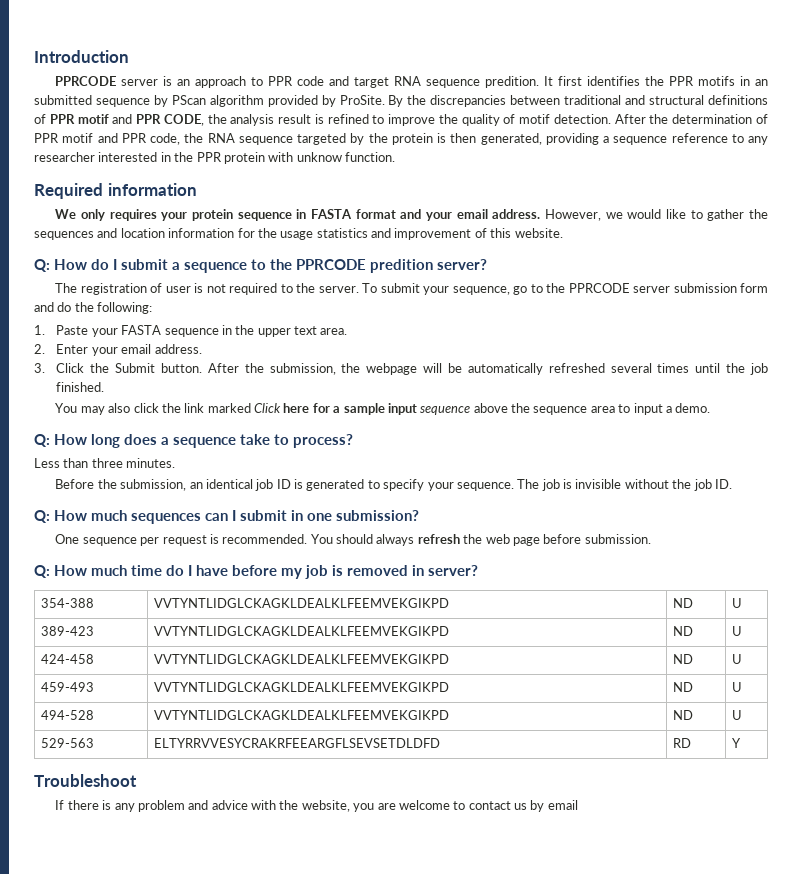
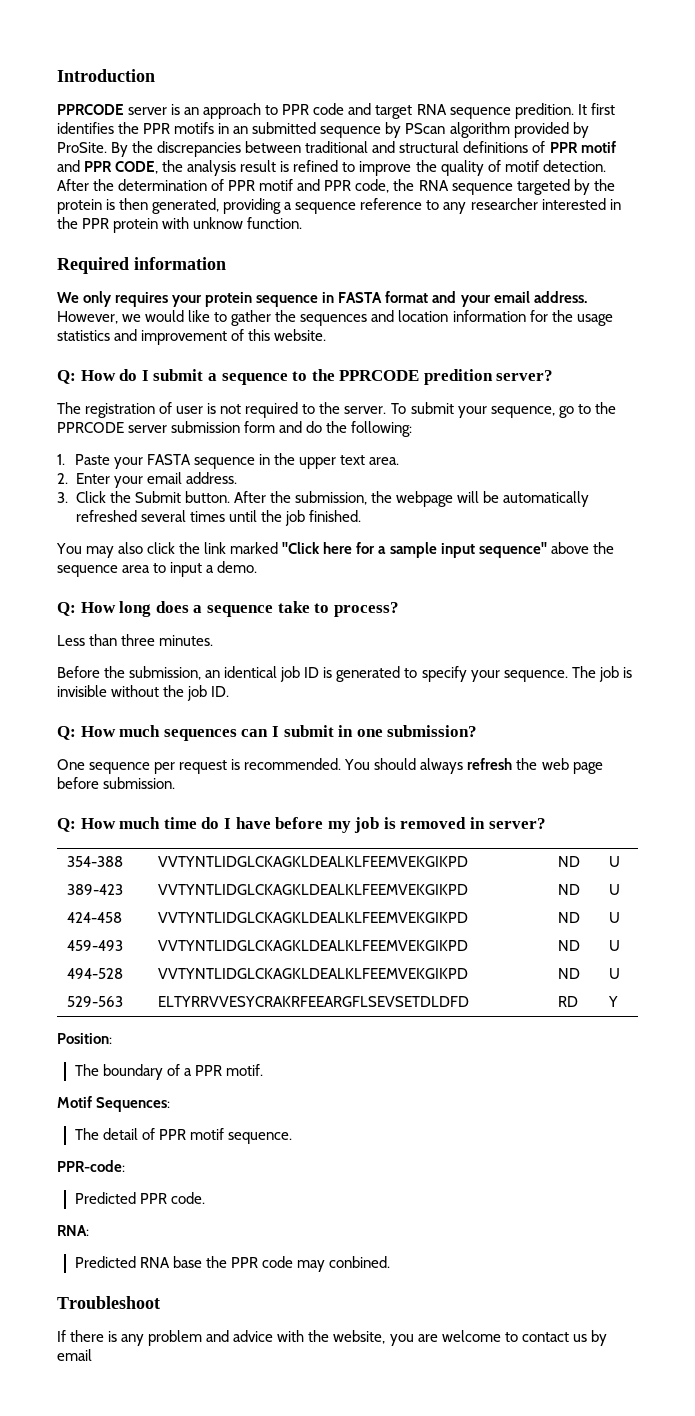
- You may also click the link marked Click here for a sample input sequence above the sequence area to input a demo.
+ You may also click the link marked "Click here for a sample input sequence" above the sequence area to input a demo.
+ Position:
+ The boundary of a PPR motif.
+ Motif Sequences:
+ The detail of PPR motif sequence.
+ PPR-code:
+ Predicted PPR code.
+ RNA:
+ Predicted RNA base the PPR code may conbined.

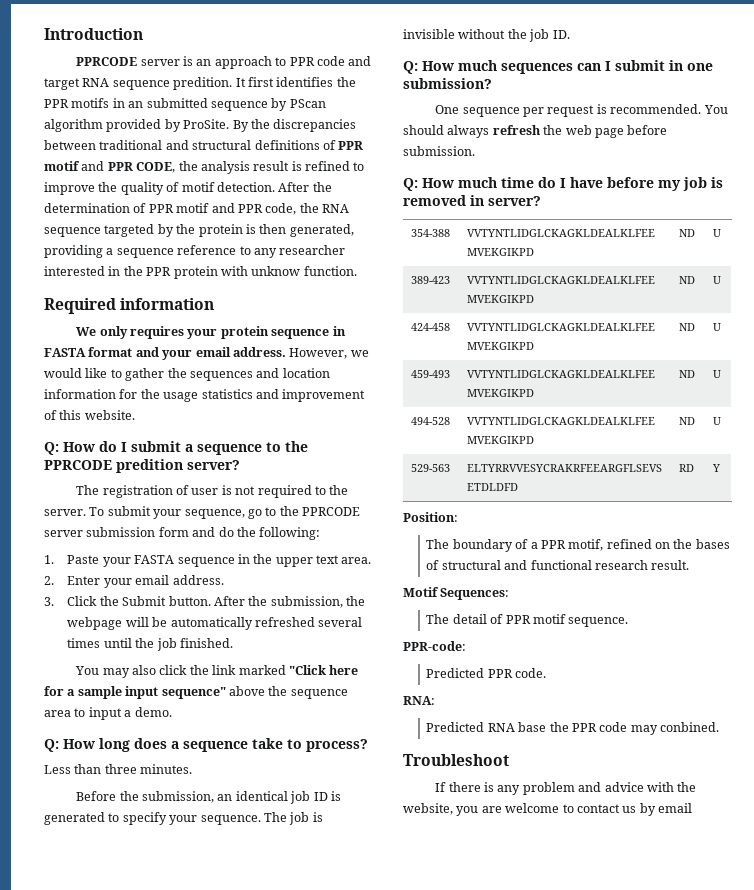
- The boundary of a PPR motif.
+ The boundary of a PPR motif, refined on the bases of structural and functional research result.

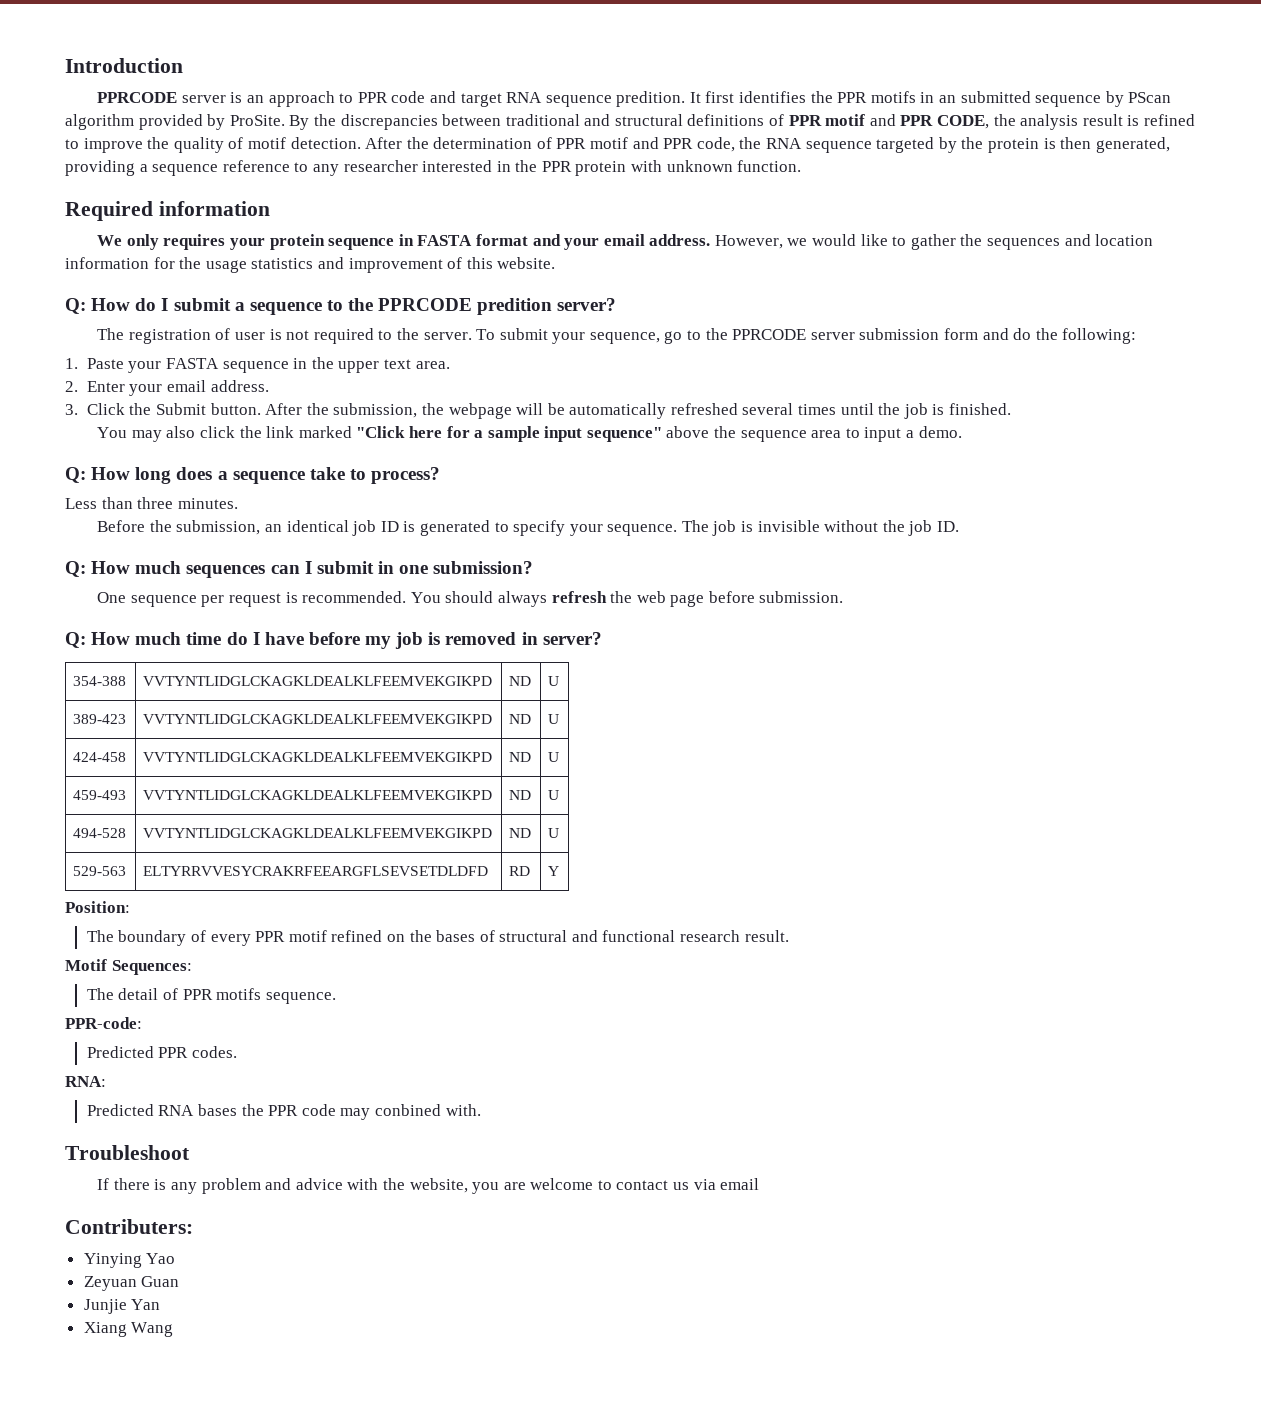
- After the determination of PPR motif and PPR code, the RNA sequence targeted by the protein is then generated, providing a sequence reference to any researcher interested in the PPR protein with unknow function.
+ After the determination of PPR motif and PPR code, the RNA sequence targeted by the protein is then generated, providing a sequence reference to any researcher interested in the PPR protein with unknown function.
- After the submission, the webpage will be automatically refreshed several times until the job finished.
+ After the submission, the webpage will be automatically refreshed several times until the job is finished.
- The boundary of a PPR motif, refined on the bases of structural and functional research result.
+ The boundary of every PPR motif refined on the bases of structural and functional research result.
- The detail of PPR motif sequence.
+ The detail of PPR motifs sequence.
- Predicted PPR code.
+ Predicted PPR codes.
- Predicted RNA base the PPR code may conbined.
+ Predicted RNA bases the PPR code may conbined with.
- If there is any problem and advice with the website, you are welcome to contact us by email
+ If there is any problem and advice with the website, you are welcome to contact us via email
+ Contributers:
+ Yinying Yao
+ Zeyuan Guan
+ Junjie Yan
+ Xiang Wang

